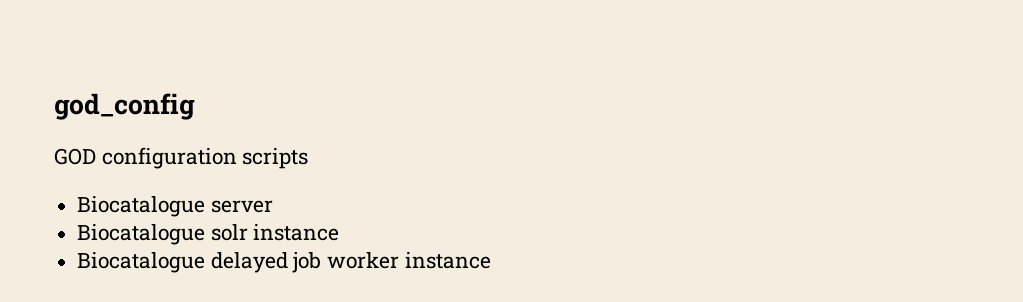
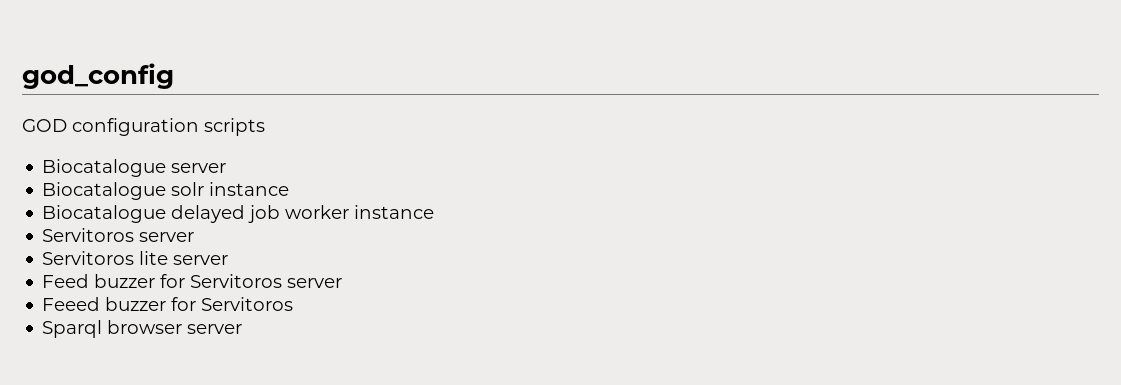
  Biocatalogue delayed job worker instance
+ Servitoros server
+ Servitoros lite server
+ Feed buzzer for Servitoros server
+ Feeed buzzer for Servitoros
+ Sparql browser server

